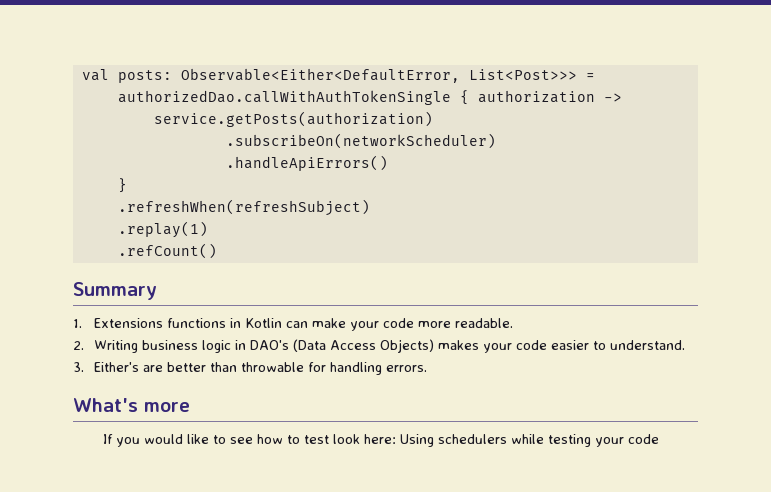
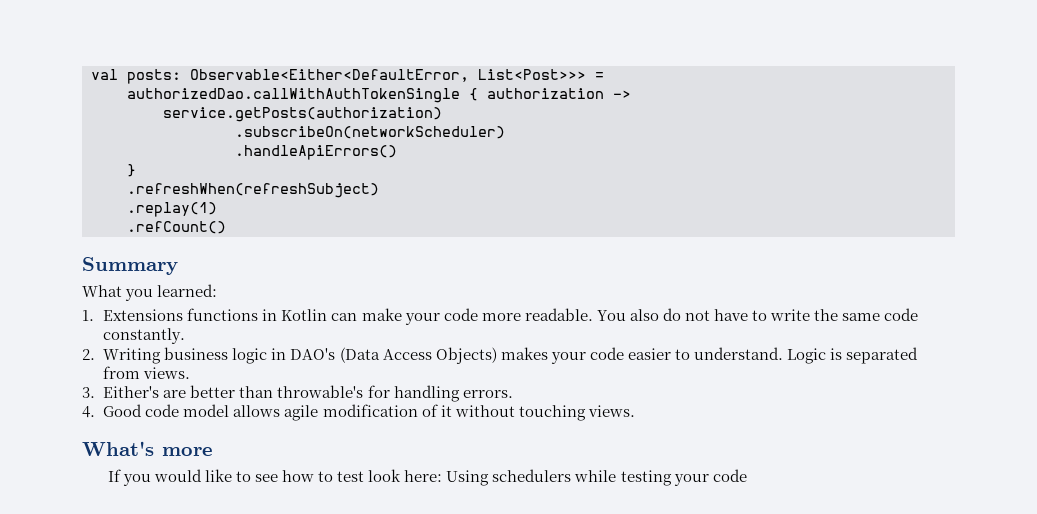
+ What you learned:
+ You also do not have to write the same code constantly.
+ Logic is separated from views.
- 3. Either's are better than throwable for handling errors.
+ 3. Either's are better than throwable's for handling errors.
+ 4. Good code model allows agile modification of it without touching views.

